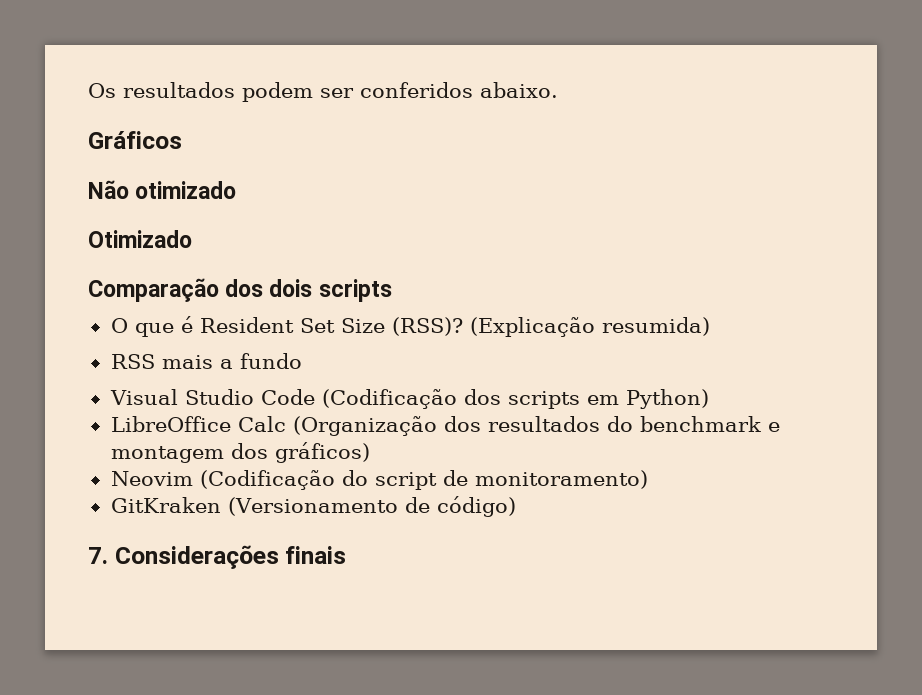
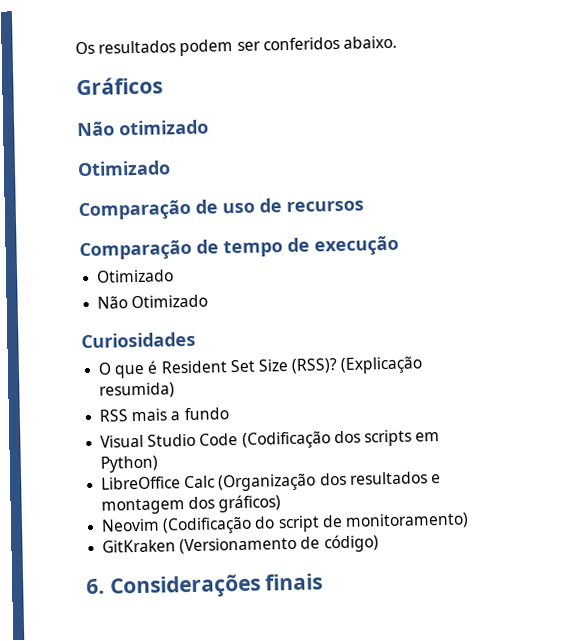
- Comparação dos dois scripts
+ Comparação de uso de recursos
+ Comparação de tempo de execução
+ Otimizado
+ Não Otimizado
+ Curiosidades
- LibreOffice Calc (Organização dos resultados do benchmark e montagem dos gráficos)
+ LibreOffice Calc (Organização dos resultados e montagem dos gráficos)
- 7. Considerações finais
+ 6. Considerações finais

